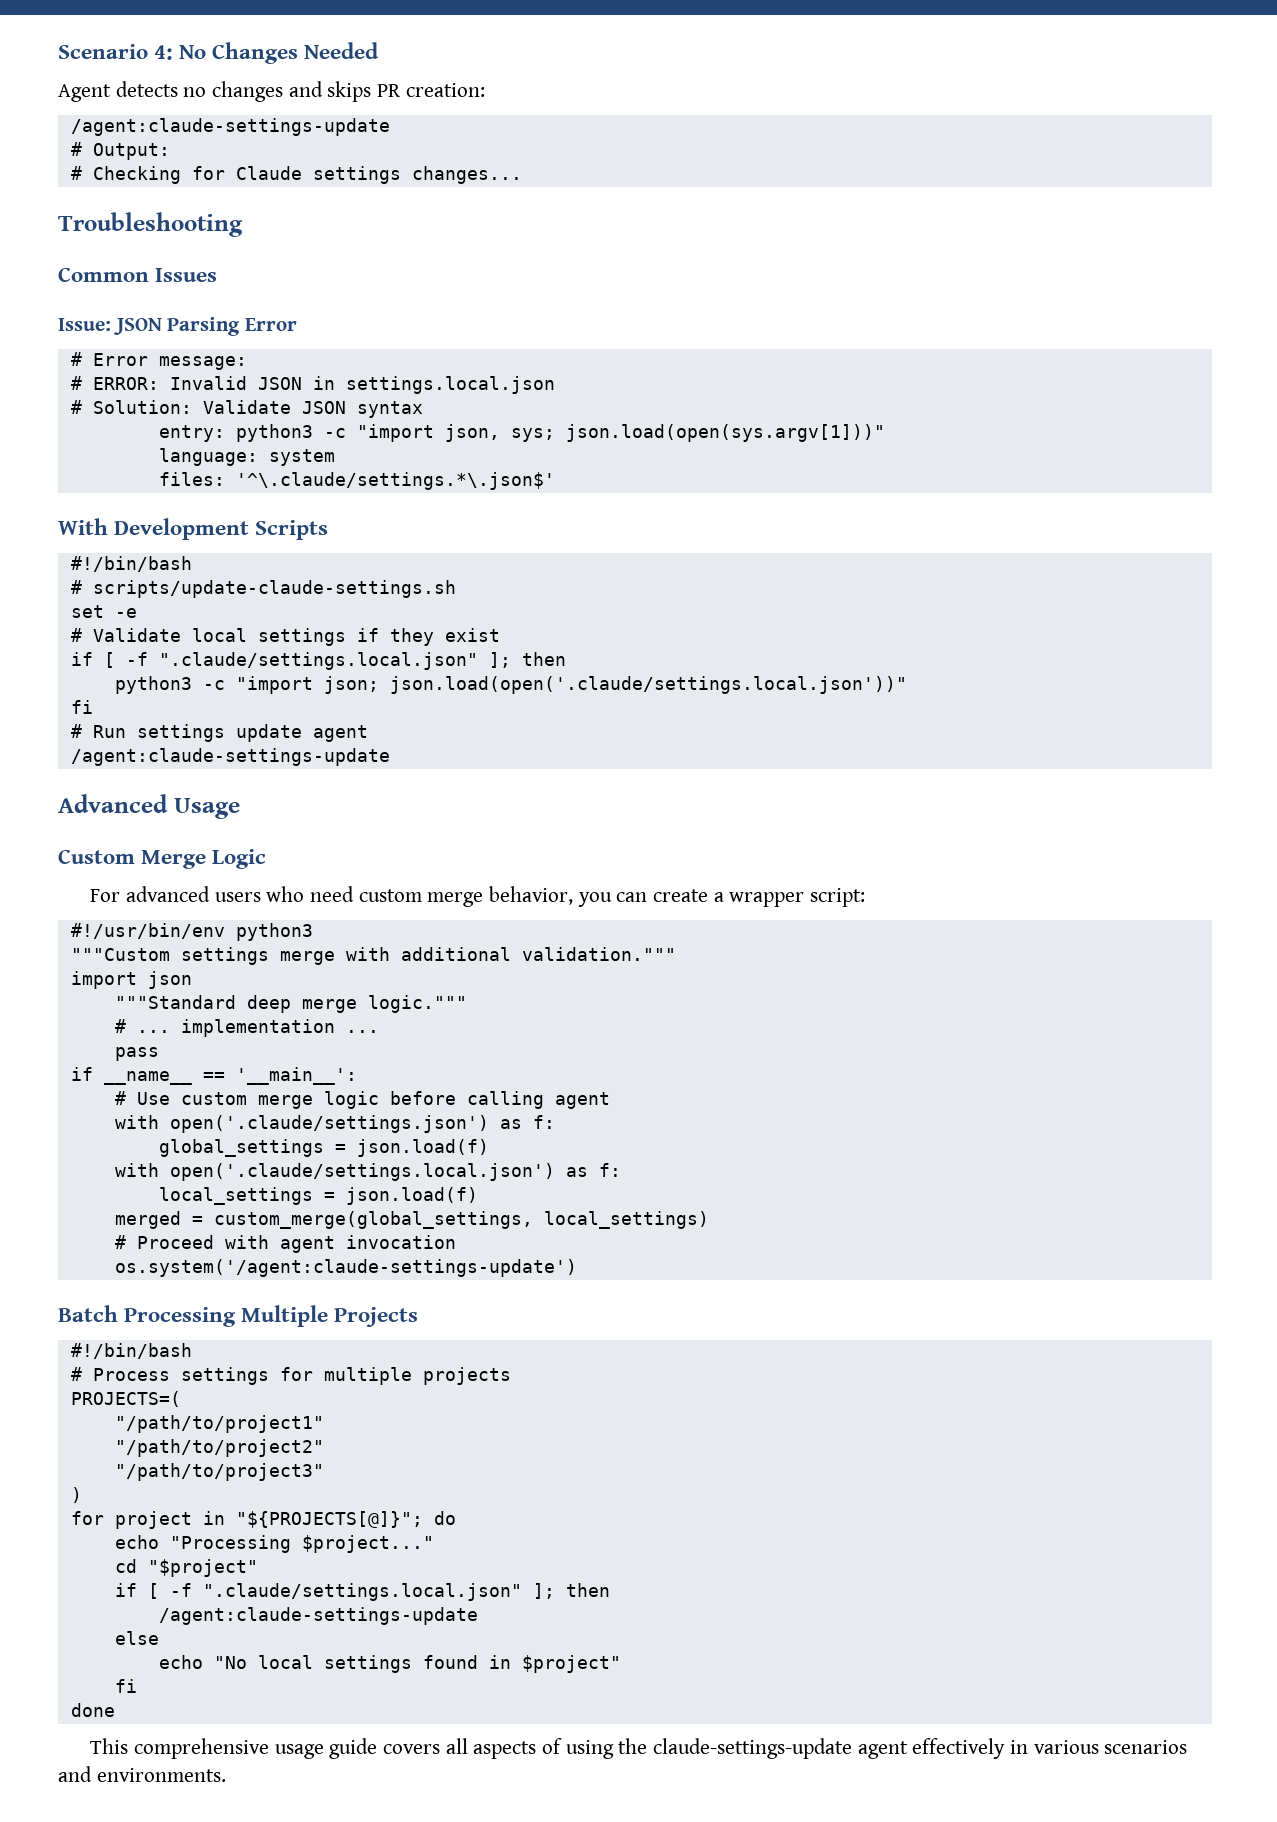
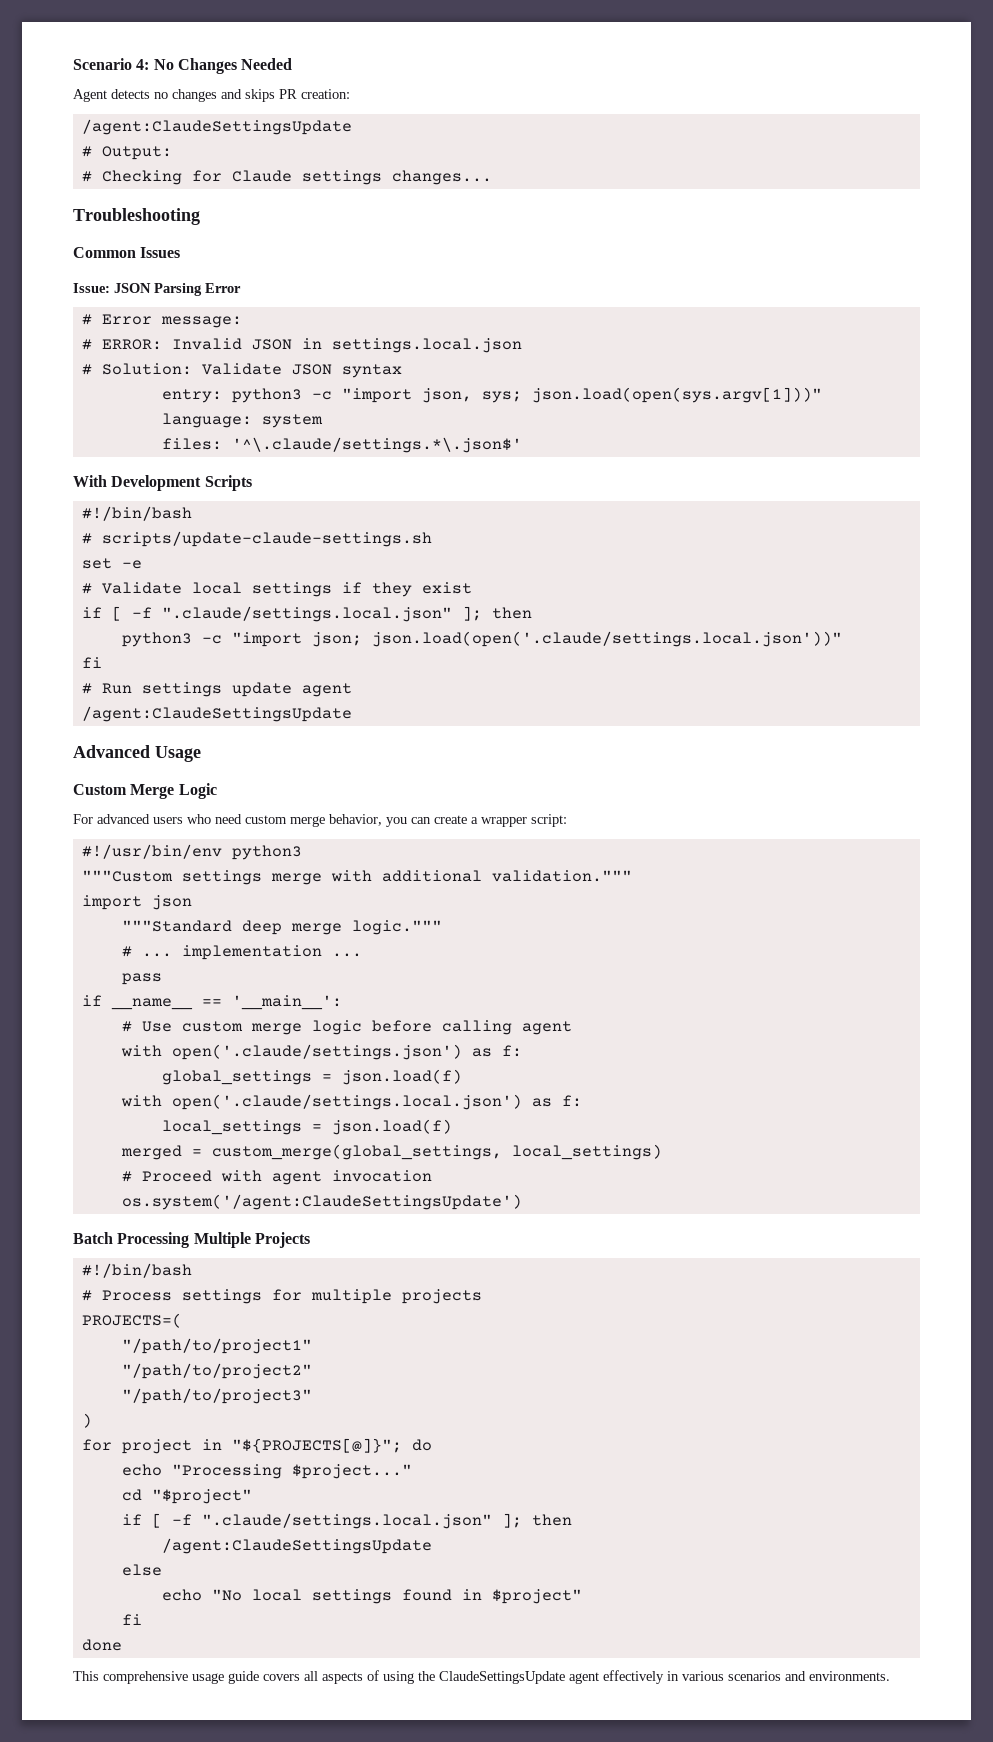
  Agent detects no changes and skips PR creation:
- /agent:claude-settings-update
+ /agent:ClaudeSettingsUpdate
  # Run settings update agent
- /agent:claude-settings-update
+ /agent:ClaudeSettingsUpdate
- os.system('/agent:claude-settings-update')
+ os.system('/agent:ClaudeSettingsUpdate')
  cd "$project"
  if [ -f ".claude/settings.local.json" ]; then
- /agent:claude-settings-update
+ /agent:ClaudeSettingsUpdate
- This comprehensive usage guide covers all aspects of using the claude-settings-update agent effectively in various scenarios and environments.
+ This comprehensive usage guide covers all aspects of using the ClaudeSettingsUpdate agent effectively in various scenarios and environments.

